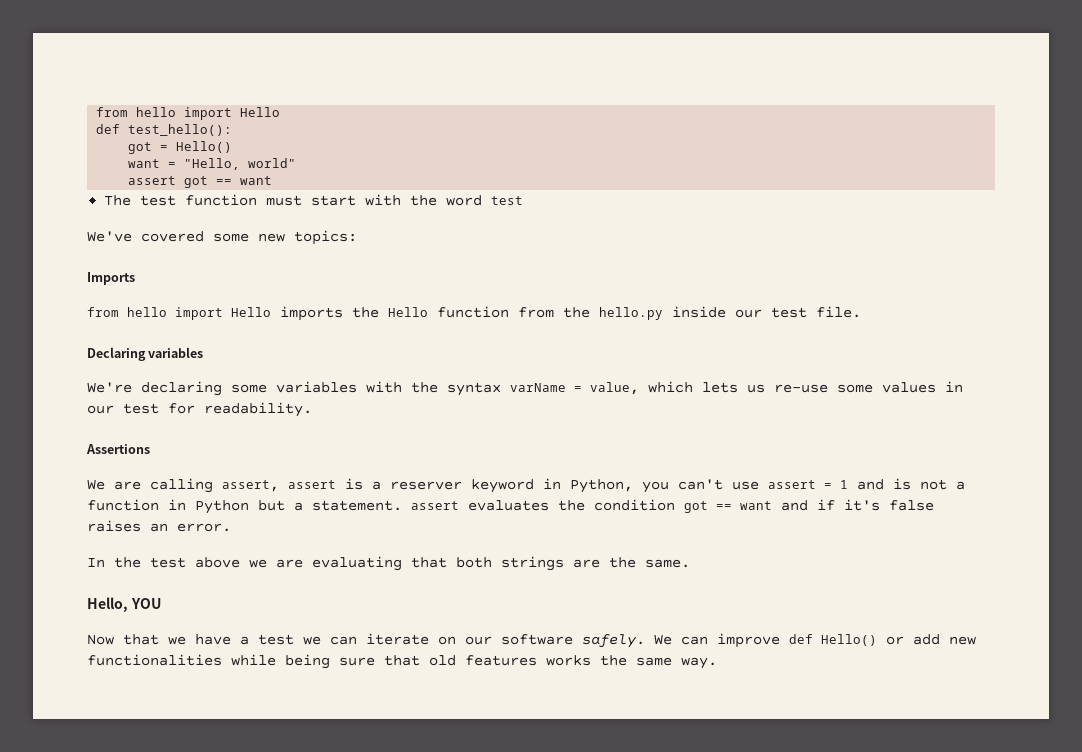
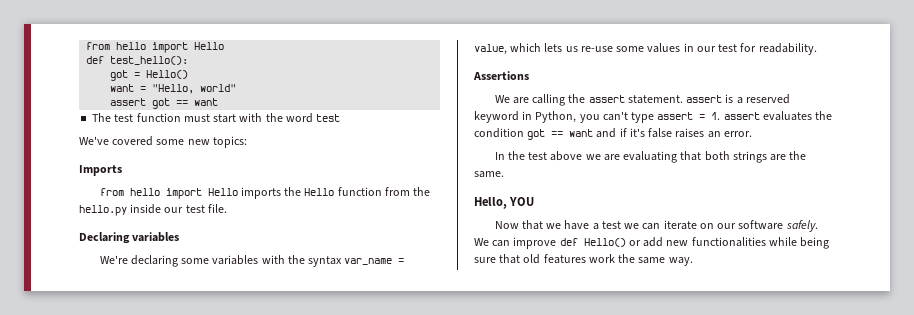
- We're declaring some variables with the syntax varName = value, which lets us re-use some values in our test for readability.
+ We're declaring some variables with the syntax var_name = value, which lets us re-use some values in our test for readability.
- We are calling assert, assert is a reserver keyword in Python, you can't use assert = 1 and is not a function in Python but a statement. assert evaluates the condition got == want and if it's false raises an error.
+ We are calling the assert statement. assert is a reserved keyword in Python, you can't type assert = 1. assert evaluates the condition got == want and if it's false raises an error.
- We can improve def Hello() or add new functionalities while being sure that old features works the same way.
+ We can improve def Hello() or add new functionalities while being sure that old features work the same way.

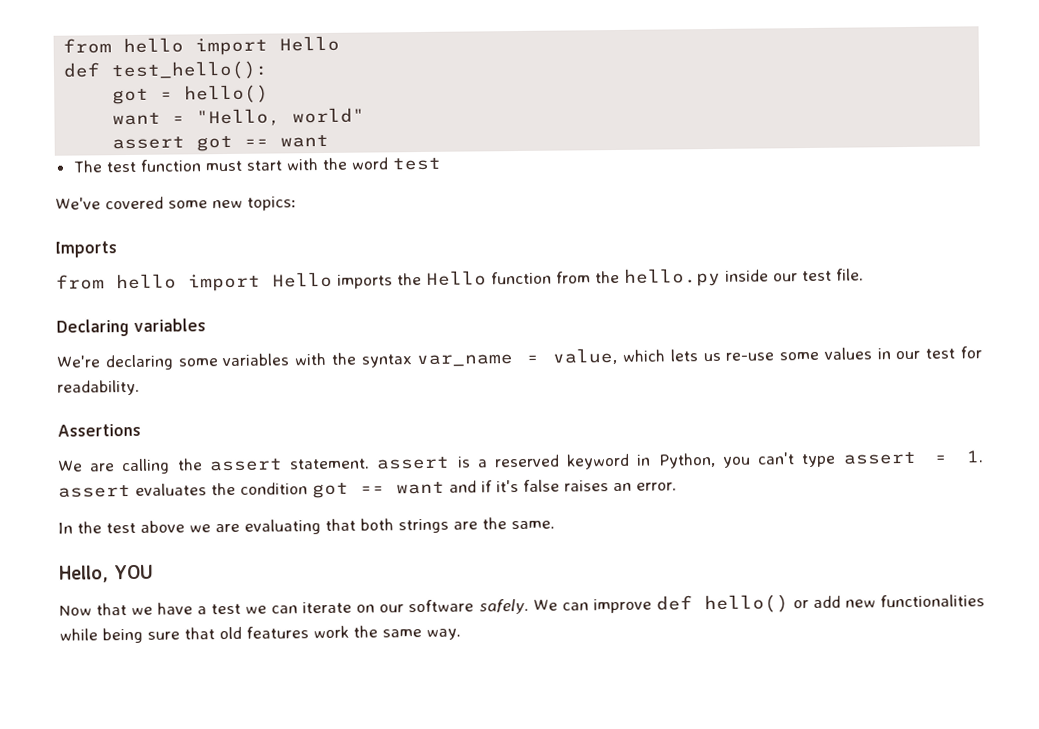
- got = Hello()
+ got = hello()
- We can improve def Hello() or add new functionalities while being sure that old features work the same way.
+ We can improve def hello() or add new functionalities while being sure that old features work the same way.

